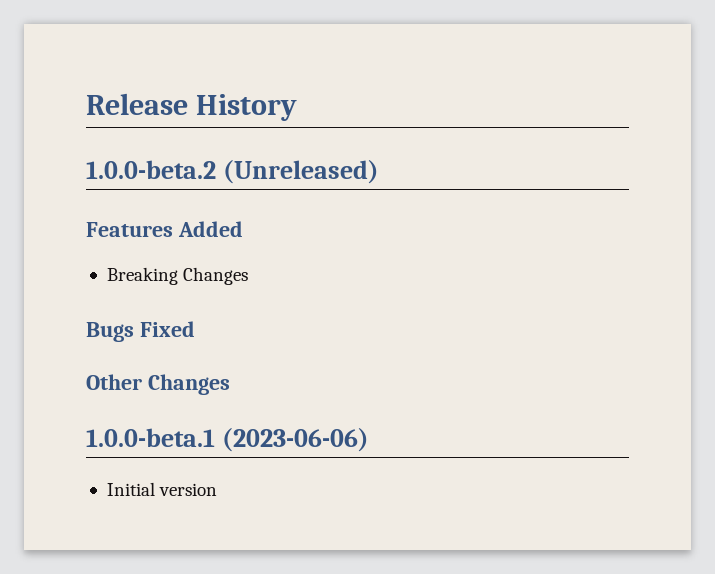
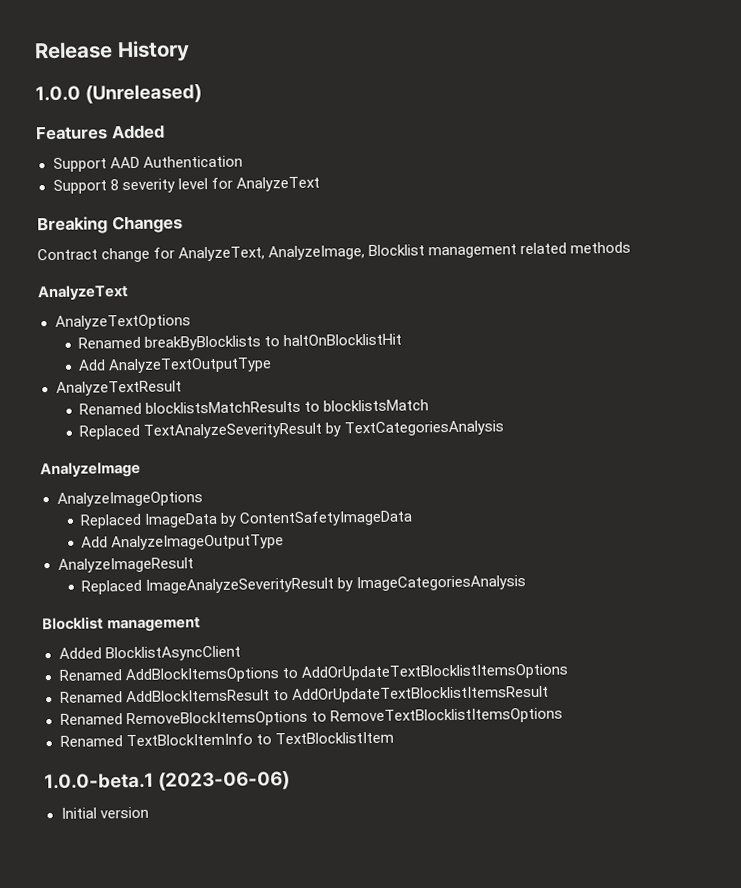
- 1.0.0-beta.2 (Unreleased)
+ 1.0.0 (Unreleased)
+ Support AAD Authentication
+ Support 8 severity level for AnalyzeText
  Breaking Changes
- Bugs Fixed
- Other Changes
+ Contract change for AnalyzeText, AnalyzeImage, Blocklist management related methods
+ AnalyzeText
+ AnalyzeTextOptions
+ Renamed breakByBlocklists to haltOnBlocklistHit
+ Add AnalyzeTextOutputType
+ AnalyzeTextResult
+ Renamed blocklistsMatchResults to blocklistsMatch
+ Replaced TextAnalyzeSeverityResult by TextCategoriesAnalysis
+ AnalyzeImage
+ AnalyzeImageOptions
+ Replaced ImageData by ContentSafetyImageData
+ Add AnalyzeImageOutputType
+ AnalyzeImageResult
+ Replaced ImageAnalyzeSeverityResult by ImageCategoriesAnalysis
+ Blocklist management
+ Added BlocklistAsyncClient
+ Renamed AddBlockItemsOptions to AddOrUpdateTextBlocklistItemsOptions
+ Renamed AddBlockItemsResult to AddOrUpdateTextBlocklistItemsResult
+ Renamed RemoveBlockItemsOptions to RemoveTextBlocklistItemsOptions
+ Renamed TextBlockItemInfo to TextBlocklistItem

